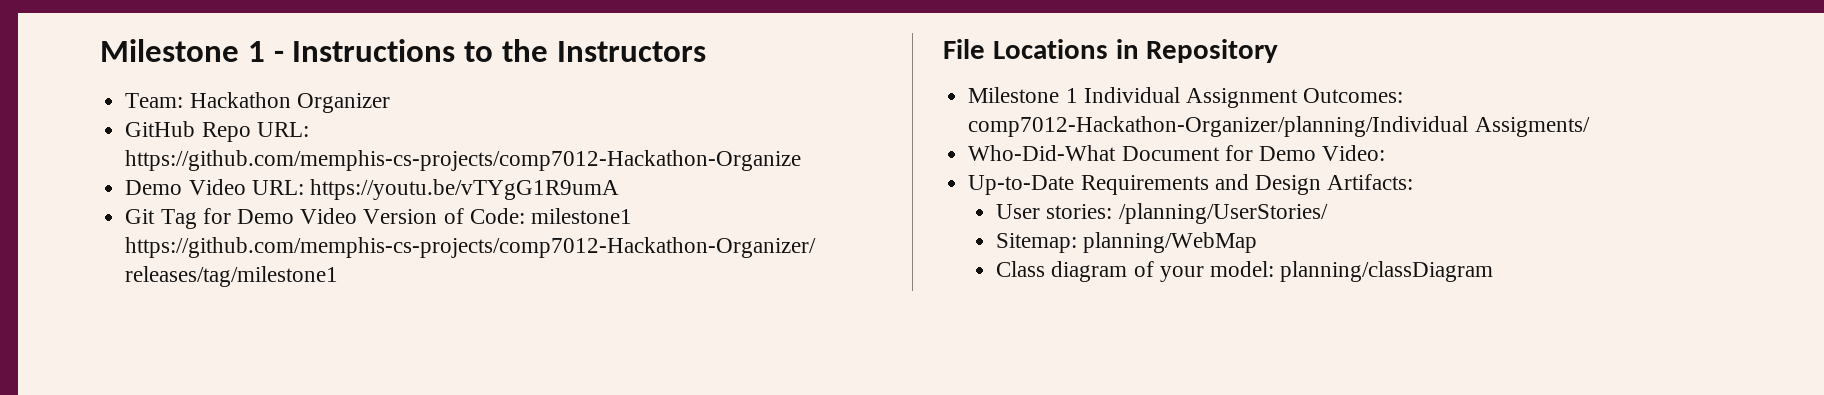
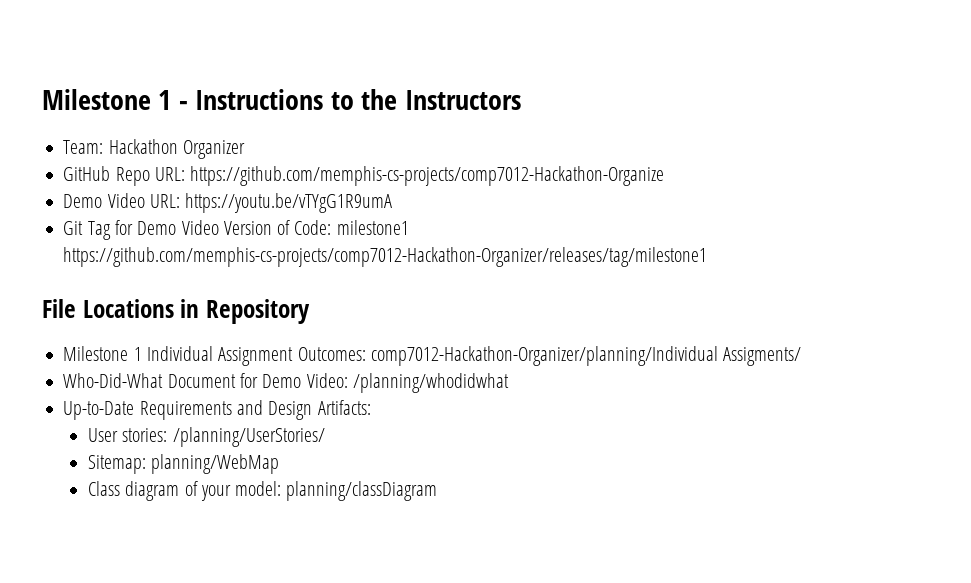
- Who-Did-What Document for Demo Video:
+ Who-Did-What Document for Demo Video: /planning/whodidwhat

